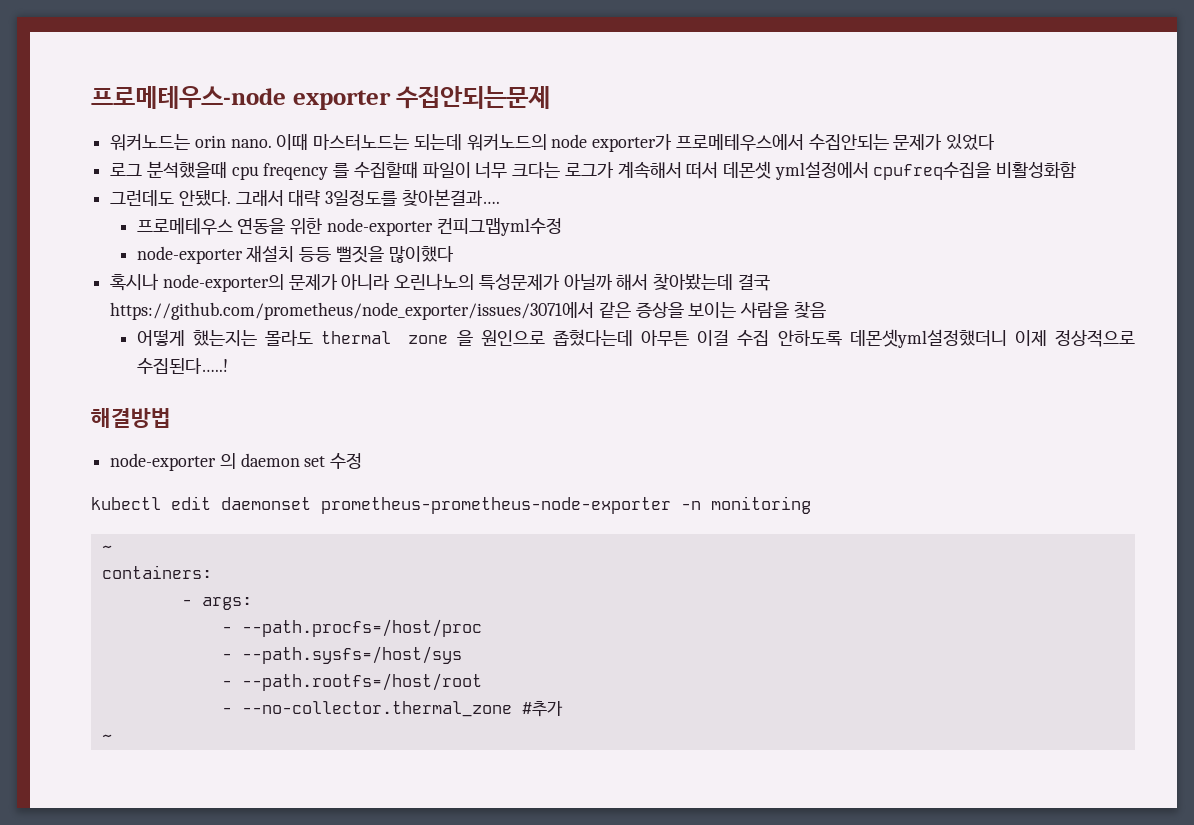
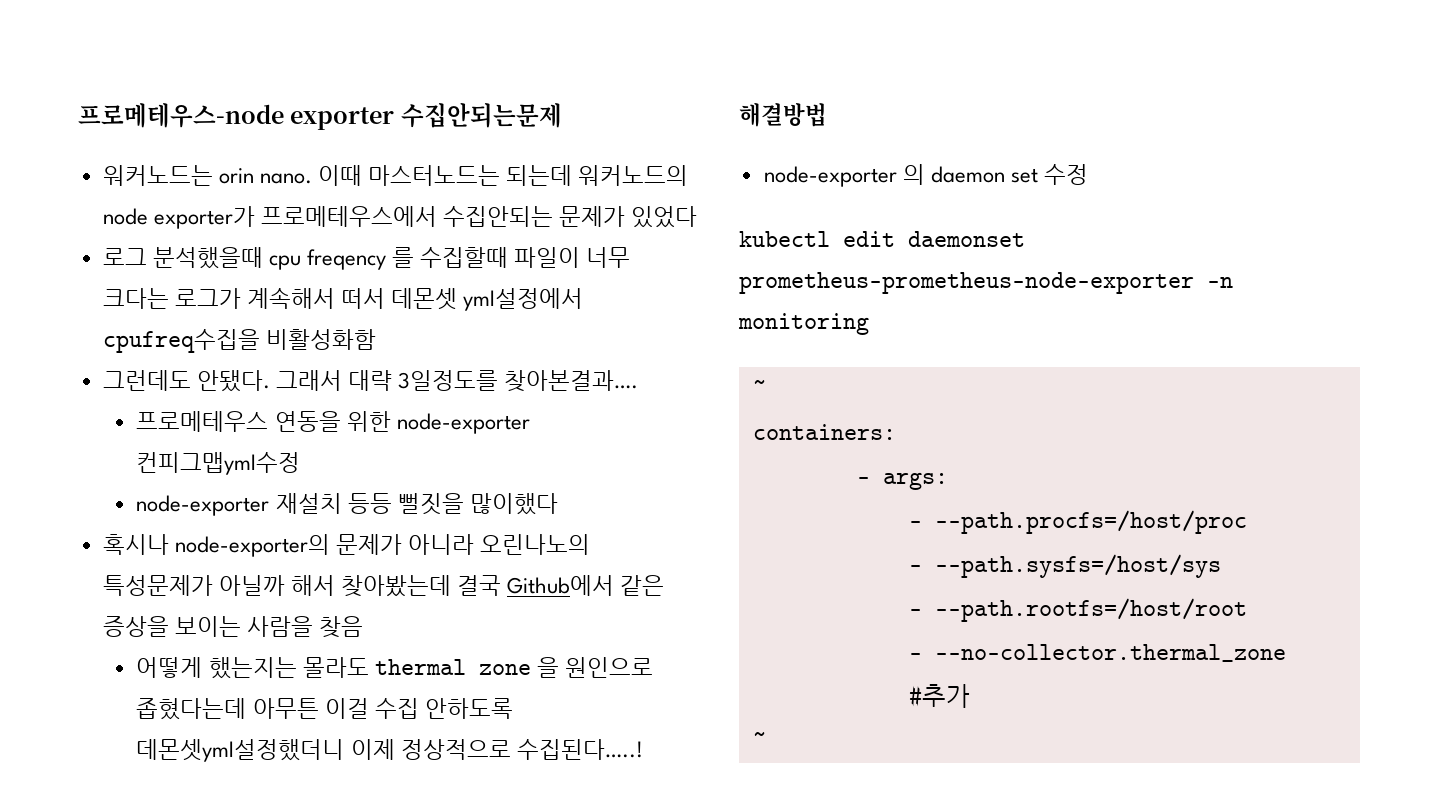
- 혹시나 node-exporter의 문제가 아니라 오린나노의 특성문제가 아닐까 해서 찾아봤는데 결국 https://github.com/prometheus/node_exporter/issues/3071에서 같은 증상을 보이는 사람을 찾음
+ 혹시나 node-exporter의 문제가 아니라 오린나노의 특성문제가 아닐까 해서 찾아봤는데 결국 Github에서 같은 증상을 보이는 사람을 찾음

